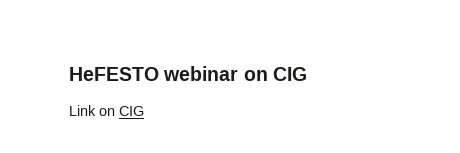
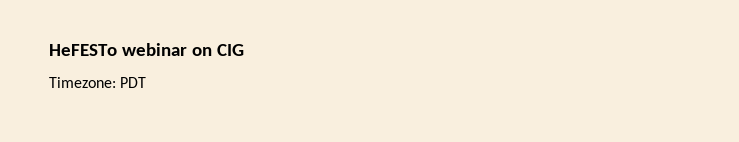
- HeFESTO webinar on CIG
+ HeFESTo webinar on CIG
- Link on CIG
+ Timezone: PDT

